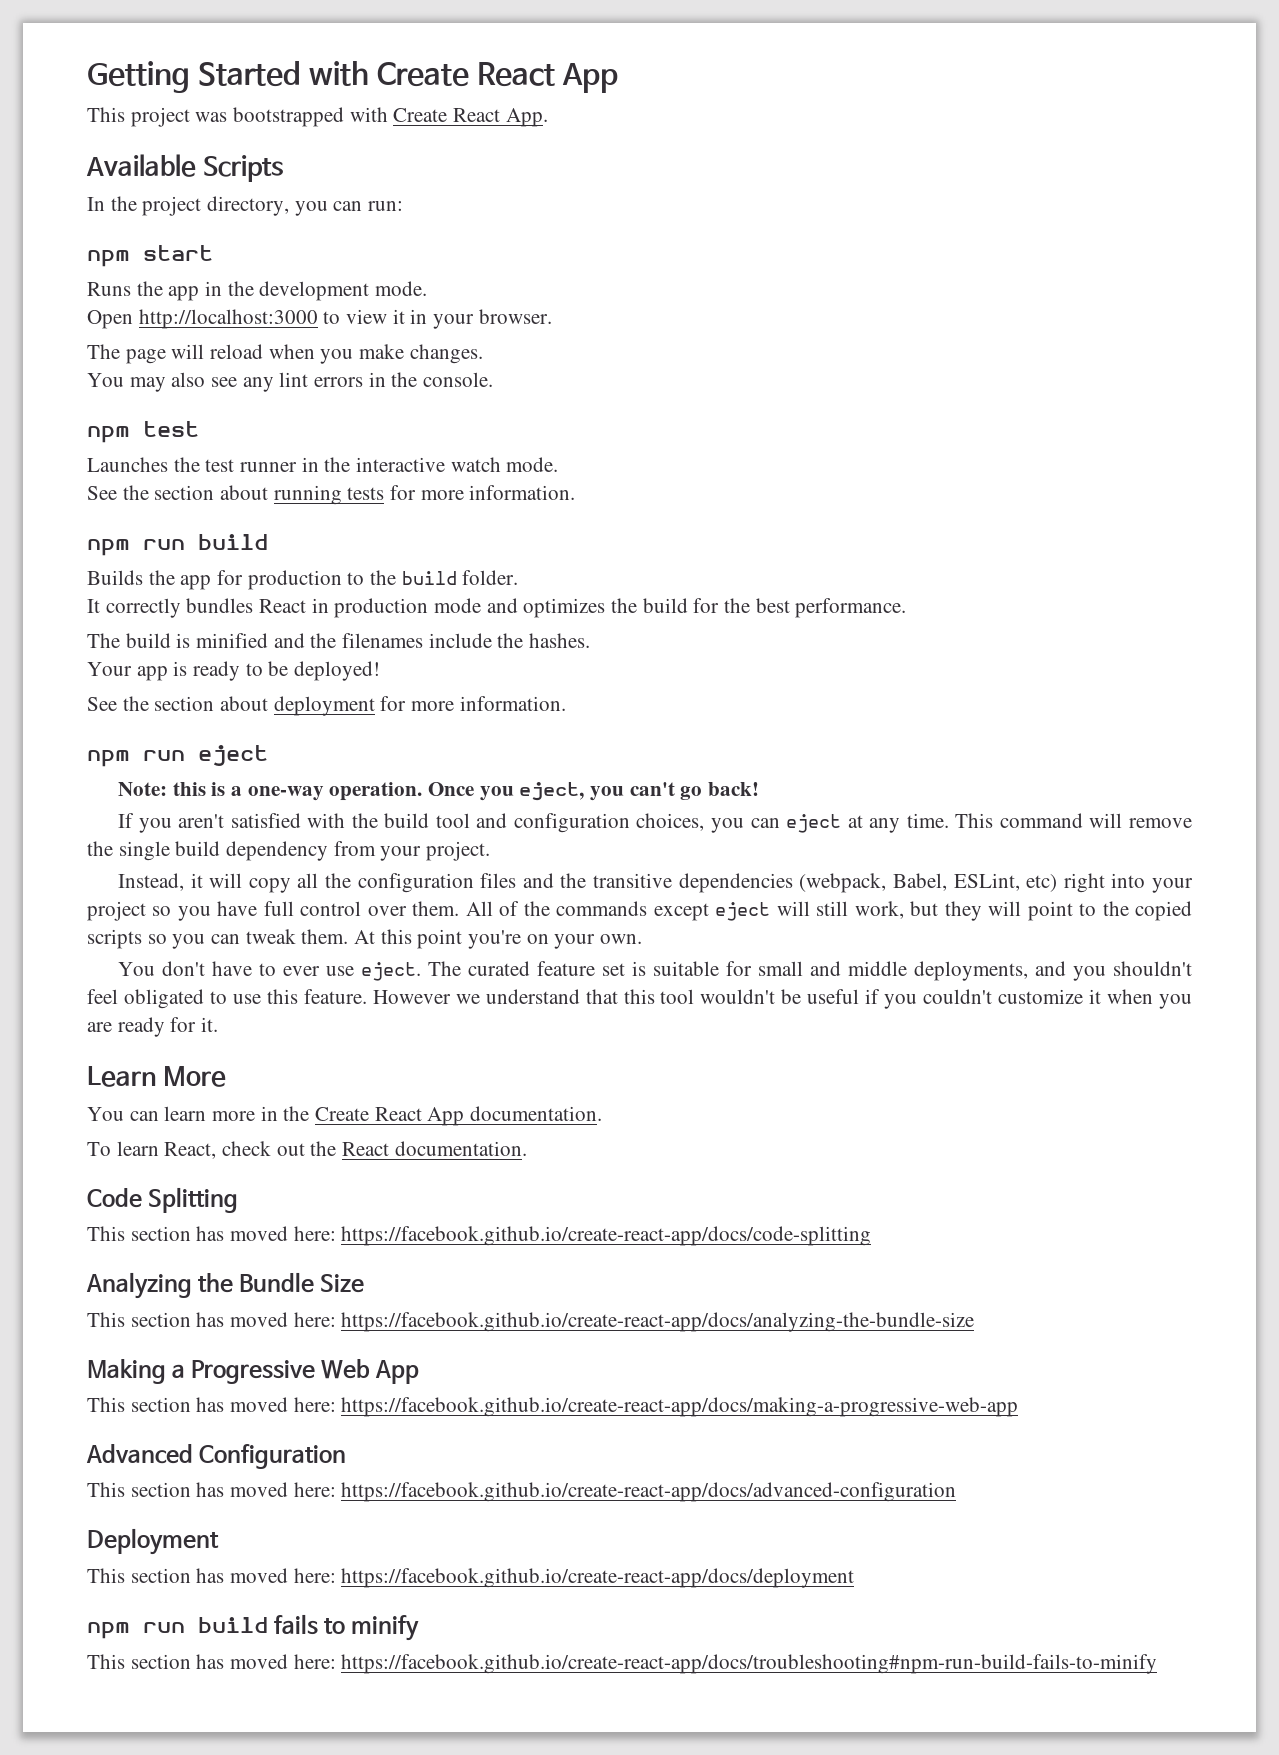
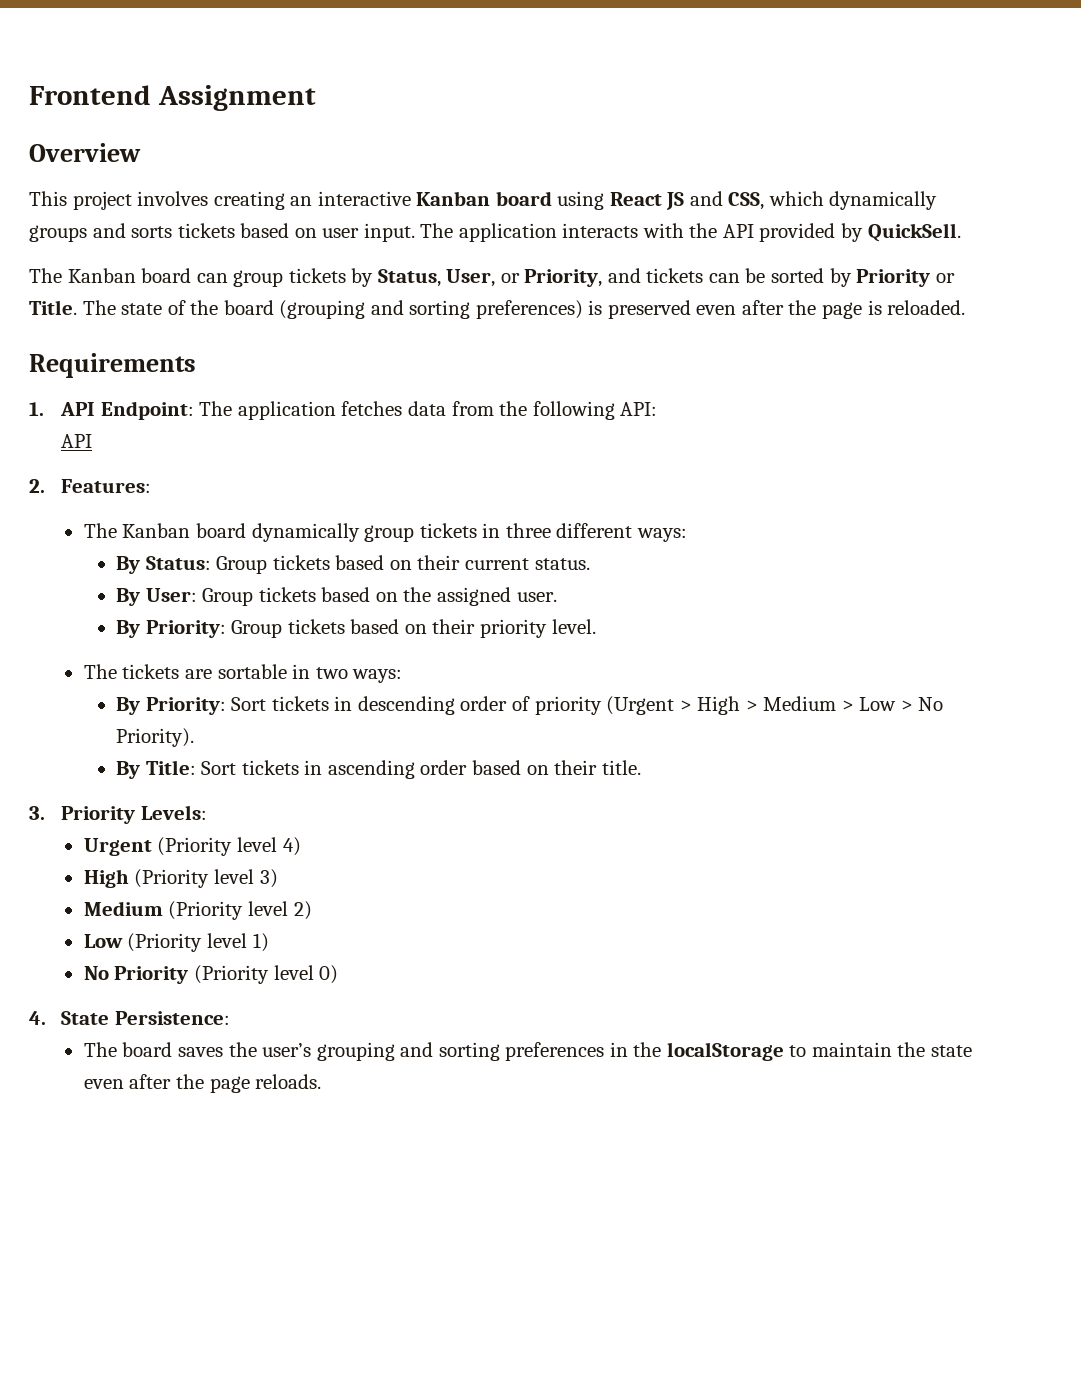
- Getting Started with Create React App
- This project was bootstrapped with Create React App.
- Available Scripts
- In the project directory, you can run:
- npm start
- Runs the app in the development mode.
- Open http://localhost:3000 to view it in your browser.
- The page will reload when you make changes.
- You may also see any lint errors in the console.
- npm test
- Launches the test runner in the interactive watch mode.
- See the section about running tests for more information.
- npm run build
- Builds the app for production to the build folder.
- It correctly bundles React in production mode and optimizes the build for the best performance.
- The build is minified and the filenames include the hashes.
- Your app is ready to be deployed!
- See the section about deployment for more information.
- npm run eject
- Note: this is a one-way operation. Once you eject, you can't go back!
- If you aren't satisfied with the build tool and configuration choices, you can eject at any time. This command will remove the single build dependency from your project.
- Instead, it will copy all the configuration files and the transitive dependencies (webpack, Babel, ESLint, etc) right into your project so you have full control over them. All of the commands except eject will still work, but they will point to the copied scripts so you can tweak them. At this point you're on your own.
- You don't have to ever use eject. The curated feature set is suitable for small and middle deployments, and you shouldn't feel obligated to use this feature. However we understand that this tool wouldn't be useful if you couldn't customize it when you are ready for it.
- Learn More
- You can learn more in the Create React App documentation.
- To learn React, check out the React documentation.
- Code Splitting
- This section has moved here: https://facebook.github.io/create-react-app/docs/code-splitting
- Analyzing the Bundle Size
- This section has moved here: https://facebook.github.io/create-react-app/docs/analyzing-the-bundle-size
- Making a Progressive Web App
- This section has moved here: https://facebook.github.io/create-react-app/docs/making-a-progressive-web-app
- Advanced Configuration
- This section has moved here: https://facebook.github.io/create-react-app/docs/advanced-configuration
- Deployment
- This section has moved here: https://facebook.github.io/create-react-app/docs/deployment
- npm run build fails to minify
- This section has moved here: https://facebook.github.io/create-react-app/docs/troubleshooting#npm-run-build-fails-to-minify
+ Frontend Assignment
+ Overview
+ This project involves creating an interactive Kanban board using React JS and CSS, which dynamically groups and sorts tickets based on user input. The application interacts with the API provided by QuickSell.
+ The Kanban board can group tickets by Status, User, or Priority, and tickets can be sorted by Priority or Title. The state of the board (grouping and sorting preferences) is preserved even after the page is reloaded.
+ Requirements
+ 1. API Endpoint: The application fetches data from the following API:
+ API
+ 2. Features:
+ The Kanban board dynamically group tickets in three different ways:
+ By Status: Group tickets based on their current status.
+ By User: Group tickets based on the assigned user.
+ By Priority: Group tickets based on their priority level.
+ The tickets are sortable in two ways:
+ By Priority: Sort tickets in descending order of priority (Urgent > High > Medium > Low > No Priority).
+ By Title: Sort tickets in ascending order based on their title.
+ 3. Priority Levels:
+ Urgent (Priority level 4)
+ High (Priority level 3)
+ Medium (Priority level 2)
+ Low (Priority level 1)
+ No Priority (Priority level 0)
+ 4. State Persistence:
+ The board saves the user’s grouping and sorting preferences in the localStorage to maintain the state even after the page reloads.

